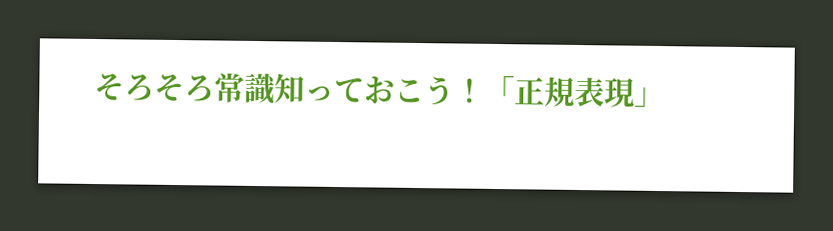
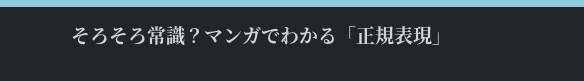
- そろそろ常識知っておこう！「正規表現」
+ そろそろ常識？マンガでわかる「正規表現」

